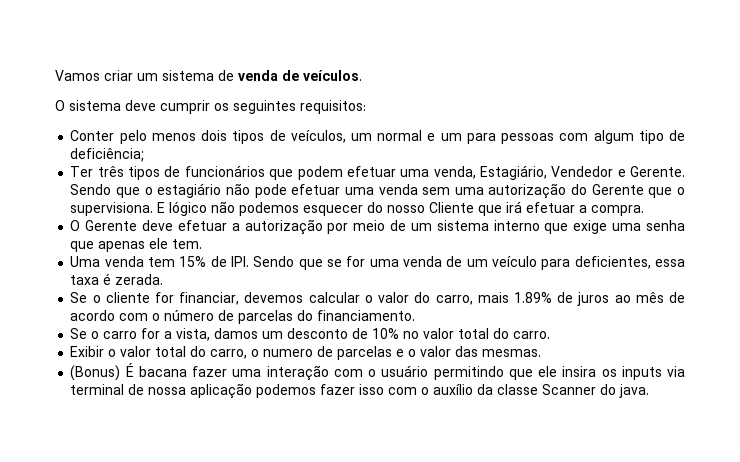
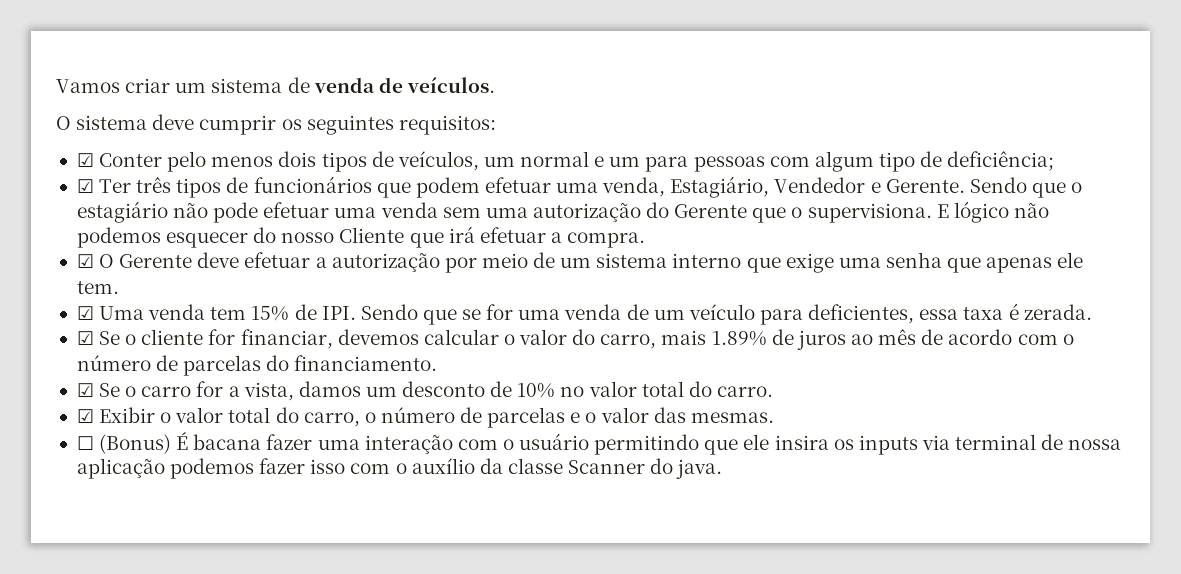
- Conter pelo menos dois tipos de veículos, um normal e um para pessoas com algum tipo de deficiência;
+ ☑ Conter pelo menos dois tipos de veículos, um normal e um para pessoas com algum tipo de deficiência;
- Ter três tipos de funcionários que podem efetuar uma venda, Estagiário, Vendedor e Gerente.
+ ☑ Ter três tipos de funcionários que podem efetuar uma venda, Estagiário, Vendedor e Gerente.
- O Gerente deve efetuar a autorização por meio de um sistema interno que exige uma senha que apenas ele tem.
+ ☑ O Gerente deve efetuar a autorização por meio de um sistema interno que exige uma senha que apenas ele tem.
- Uma venda tem 15% de IPI. Sendo que se for uma venda de um veículo para deficientes, essa taxa é zerada.
+ ☑ Uma venda tem 15% de IPI. Sendo que se for uma venda de um veículo para deficientes, essa taxa é zerada.
- Se o cliente for financiar, devemos calcular o valor do carro, mais 1.89% de juros ao mês de acordo com o número de parcelas do financiamento.
+ ☑ Se o cliente for financiar, devemos calcular o valor do carro, mais 1.89% de juros ao mês de acordo com o número de parcelas do financiamento.
- Se o carro for a vista, damos um desconto de 10% no valor total do carro.
+ ☑ Se o carro for a vista, damos um desconto de 10% no valor total do carro.
- Exibir o valor total do carro, o numero de parcelas e o valor das mesmas.
+ ☑ Exibir o valor total do carro, o número de parcelas e o valor das mesmas.
- (Bonus) É bacana fazer uma interação com o usuário permitindo que ele insira os inputs via terminal de nossa aplicação podemos fazer isso com o auxílio da classe Scanner do java.
+ ☐ (Bonus) É bacana fazer uma interação com o usuário permitindo que ele insira os inputs via terminal de nossa aplicação podemos fazer isso com o auxílio da classe Scanner do java.

